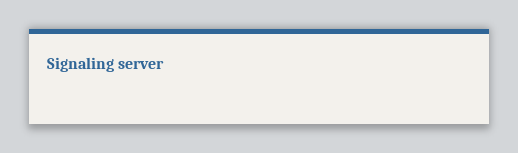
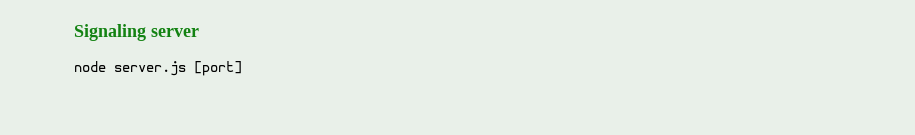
+ node server.js [port]

